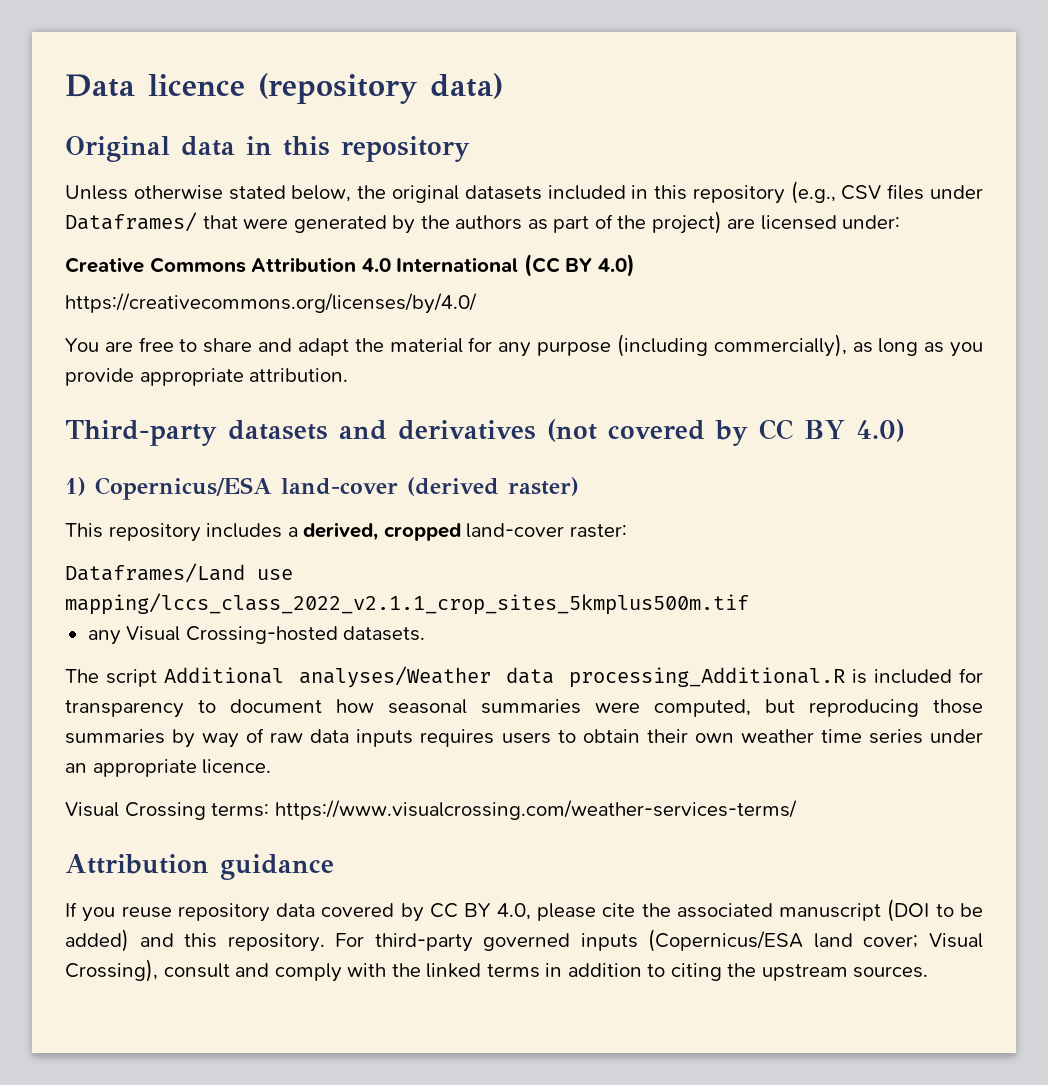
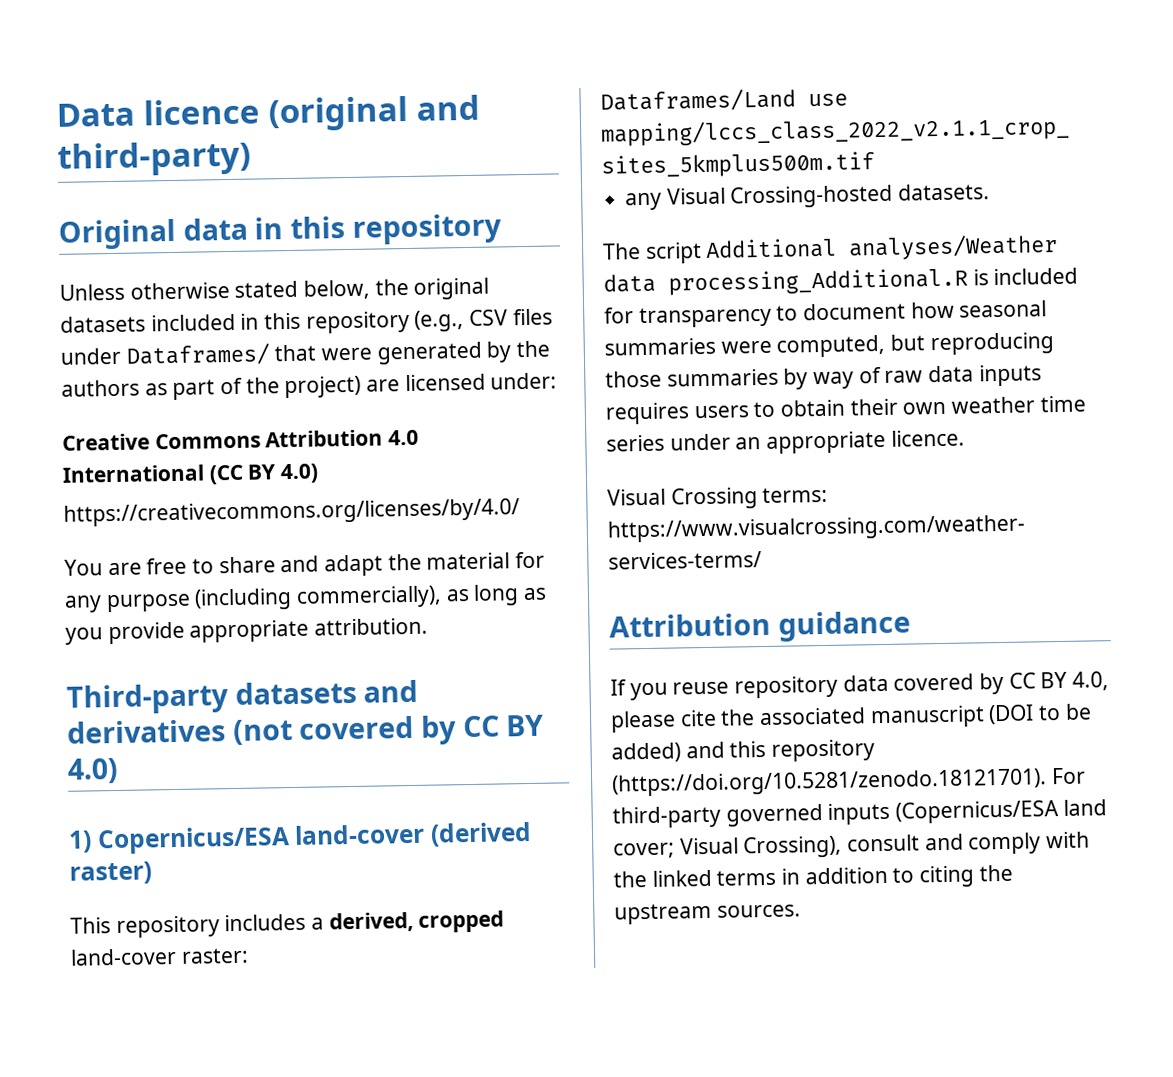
- Data licence (repository data)
+ Data licence (original and third-party)
- If you reuse repository data covered by CC BY 4.0, please cite the associated manuscript (DOI to be added) and this repository. For third-party governed inputs (Copernicus/ESA land cover; Visual Crossing), consult and comply with the linked terms in addition to citing the upstream sources.
+ If you reuse repository data covered by CC BY 4.0, please cite the associated manuscript (DOI to be added) and this repository (https://doi.org/10.5281/zenodo.18121701). For third-party governed inputs (Copernicus/ESA land cover; Visual Crossing), consult and comply with the linked terms in addition to citing the upstream sources.

